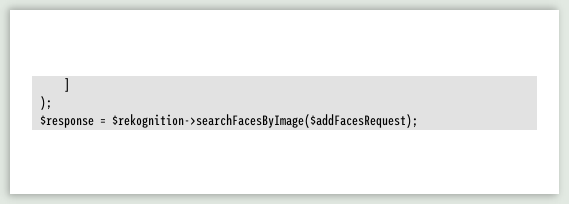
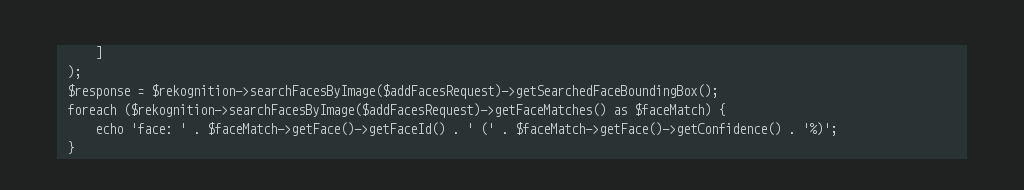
- $response = $rekognition->searchFacesByImage($addFacesRequest);
+ $response = $rekognition->searchFacesByImage($addFacesRequest)->getSearchedFaceBoundingBox();
+ foreach ($rekognition->searchFacesByImage($addFacesRequest)->getFaceMatches() as $faceMatch) {
+ echo 'face: ' . $faceMatch->getFace()->getFaceId() . ' (' . $faceMatch->getFace()->getConfidence() . '%)';
+ }

